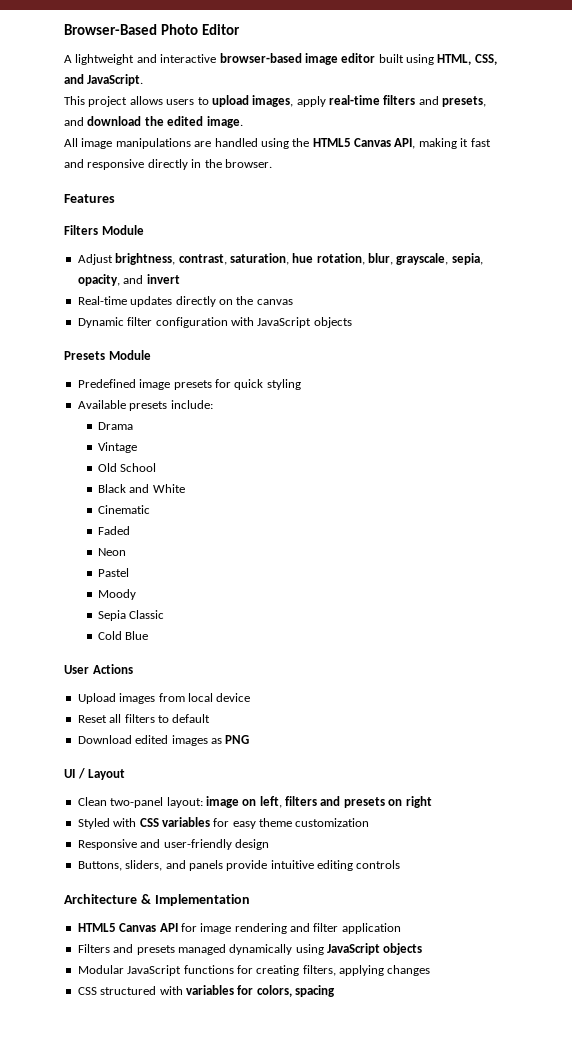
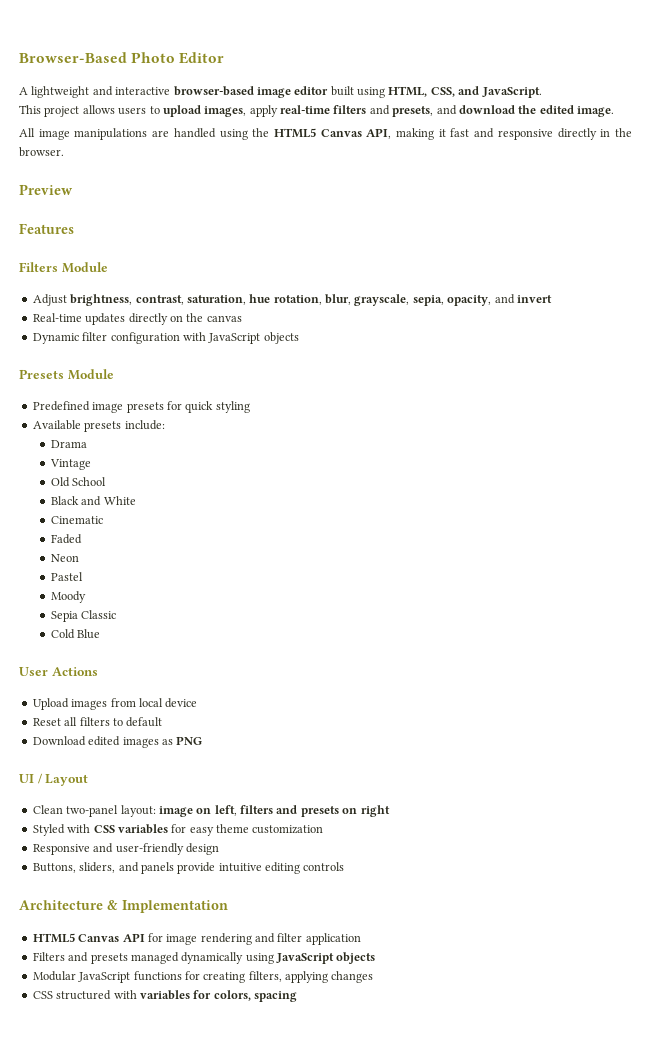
+ Preview

